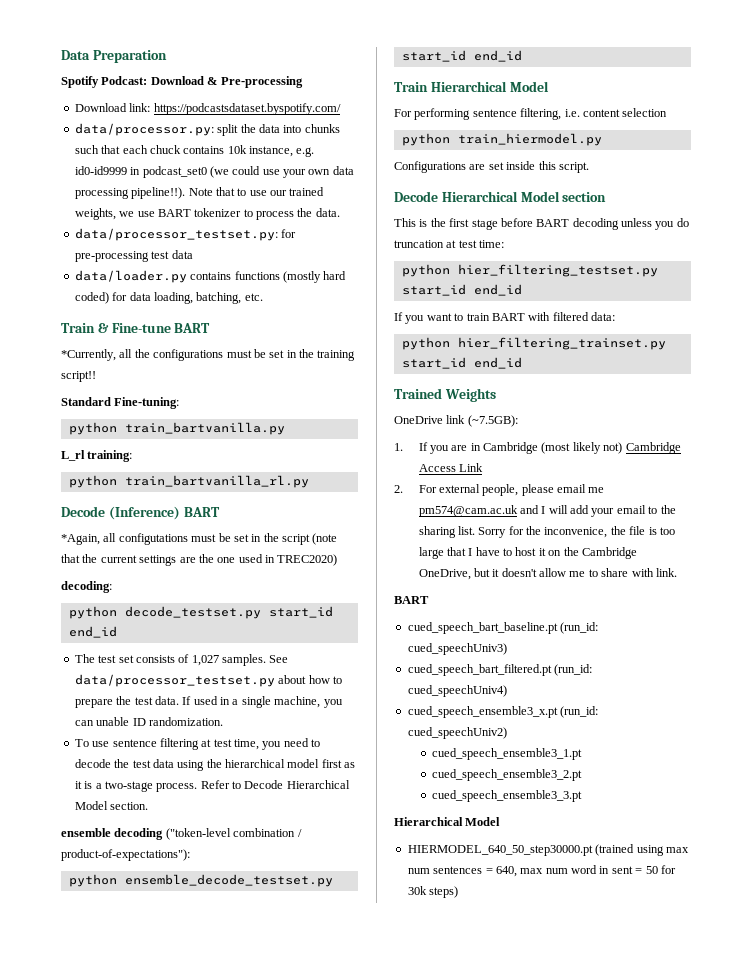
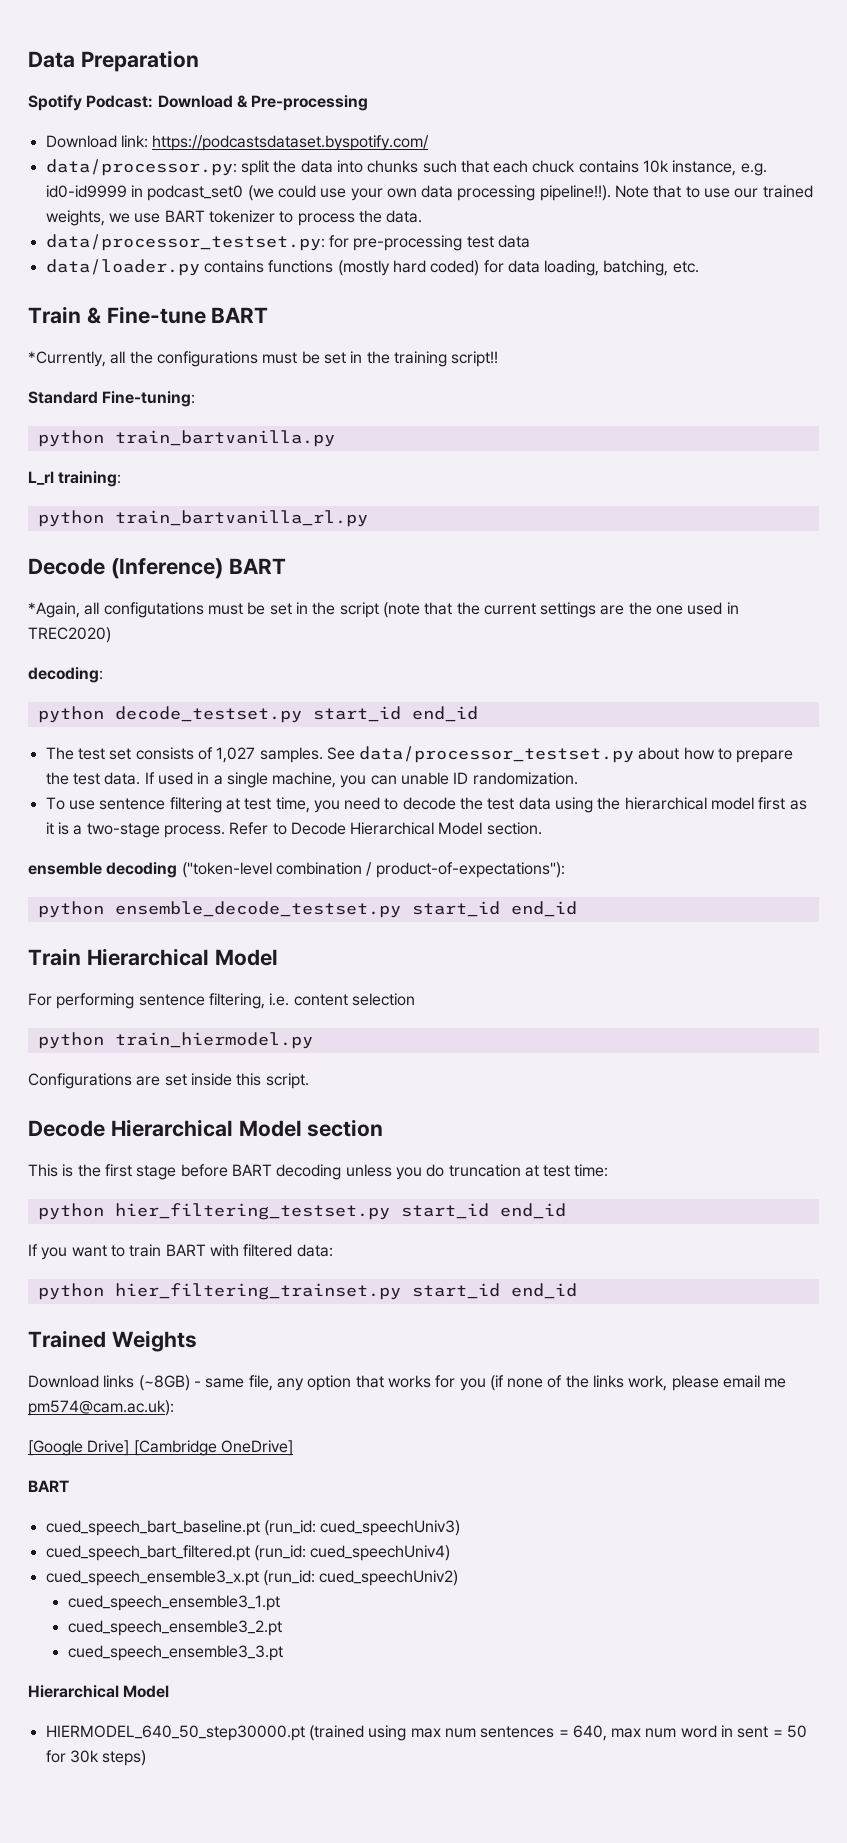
- OneDrive link (~7.5GB):
- 1. If you are in Cambridge (most likely not) Cambridge Access Link
- 2. For external people, please email me pm574@cam.ac.uk and I will add your email to the sharing list. Sorry for the inconvenice, the file is too large that I have to host it on the Cambridge OneDrive, but it doesn't allow me to share with link.
+ Download links (~8GB) - same file, any option that works for you (if none of the links work, please email me pm574@cam.ac.uk):
+ [Google Drive] [Cambridge OneDrive]

